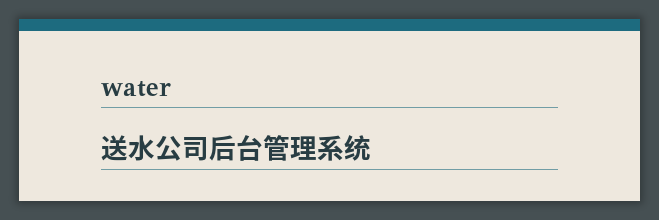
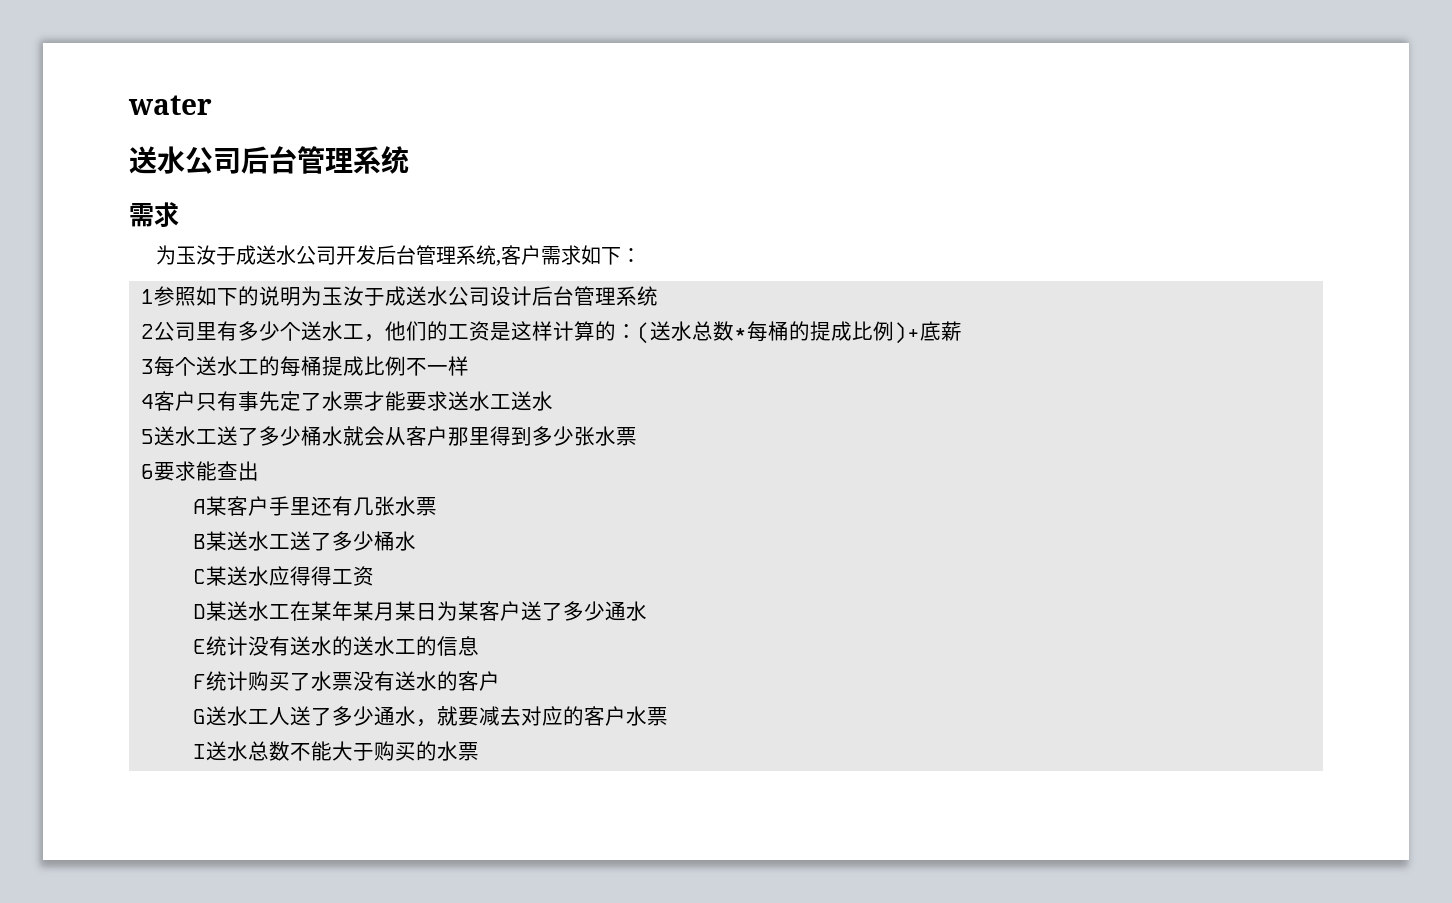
  送水公司后台管理系统
+ 需求
+ 为玉汝于成送水公司开发后台管理系统,客户需求如下：
+ 1参照如下的说明为玉汝于成送水公司设计后台管理系统
+ 2公司里有多少个送水工，他们的工资是这样计算的：(送水总数*每桶的提成比例)+底薪
+ 3每个送水工的每桶提成比例不一样
+ 4客户只有事先定了水票才能要求送水工送水
+ 5送水工送了多少桶水就会从客户那里得到多少张水票
+ 6要求能查出
+ A某客户手里还有几张水票
+ B某送水工送了多少桶水
+ C某送水应得得工资
+ D某送水工在某年某月某日为某客户送了多少通水
+ E统计没有送水的送水工的信息
+ F统计购买了水票没有送水的客户
+ G送水工人送了多少通水，就要减去对应的客户水票
+ I送水总数不能大于购买的水票

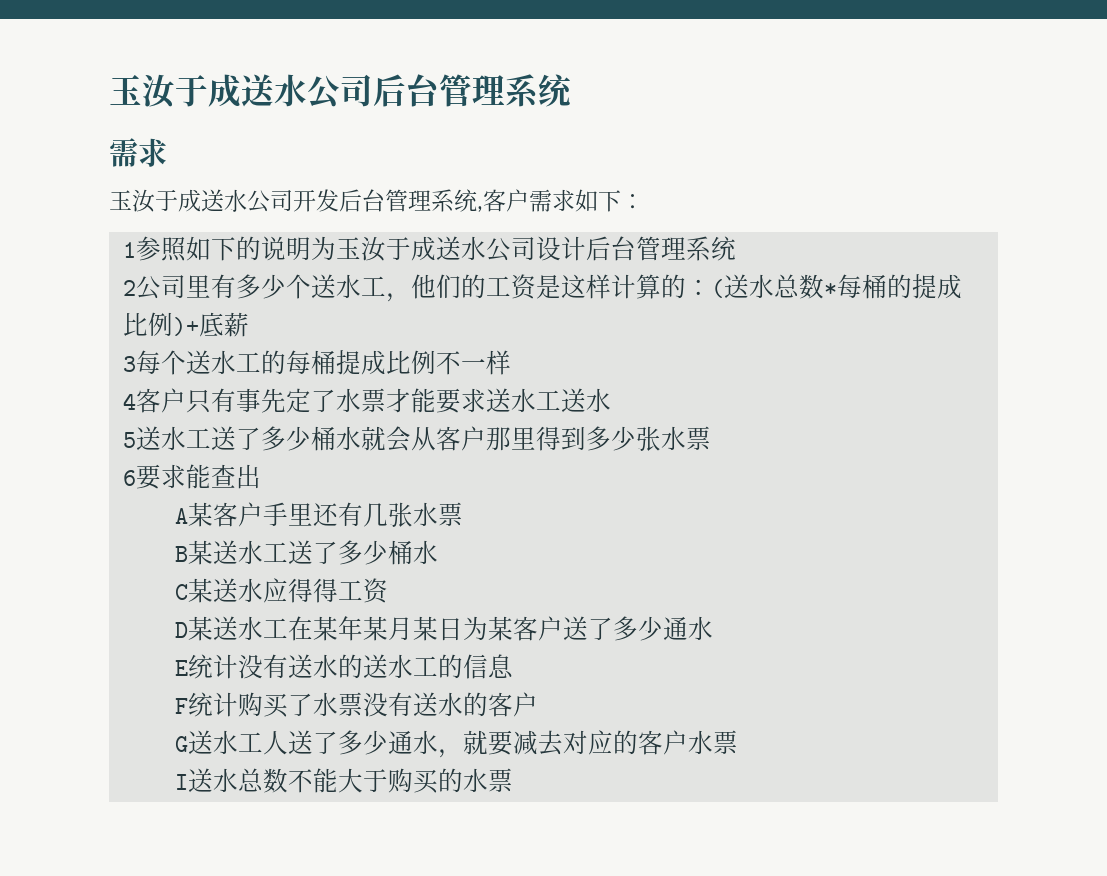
- water
- 送水公司后台管理系统
+ 玉汝于成送水公司后台管理系统
- 为玉汝于成送水公司开发后台管理系统,客户需求如下：
+ 玉汝于成送水公司开发后台管理系统,客户需求如下：

